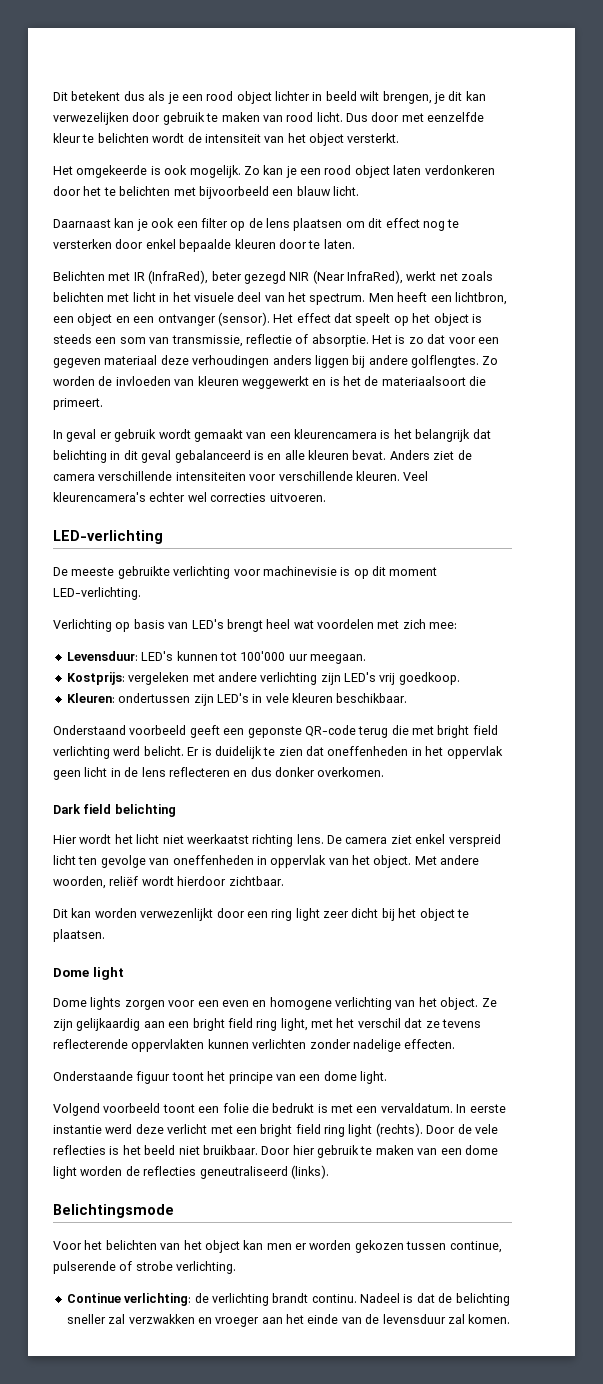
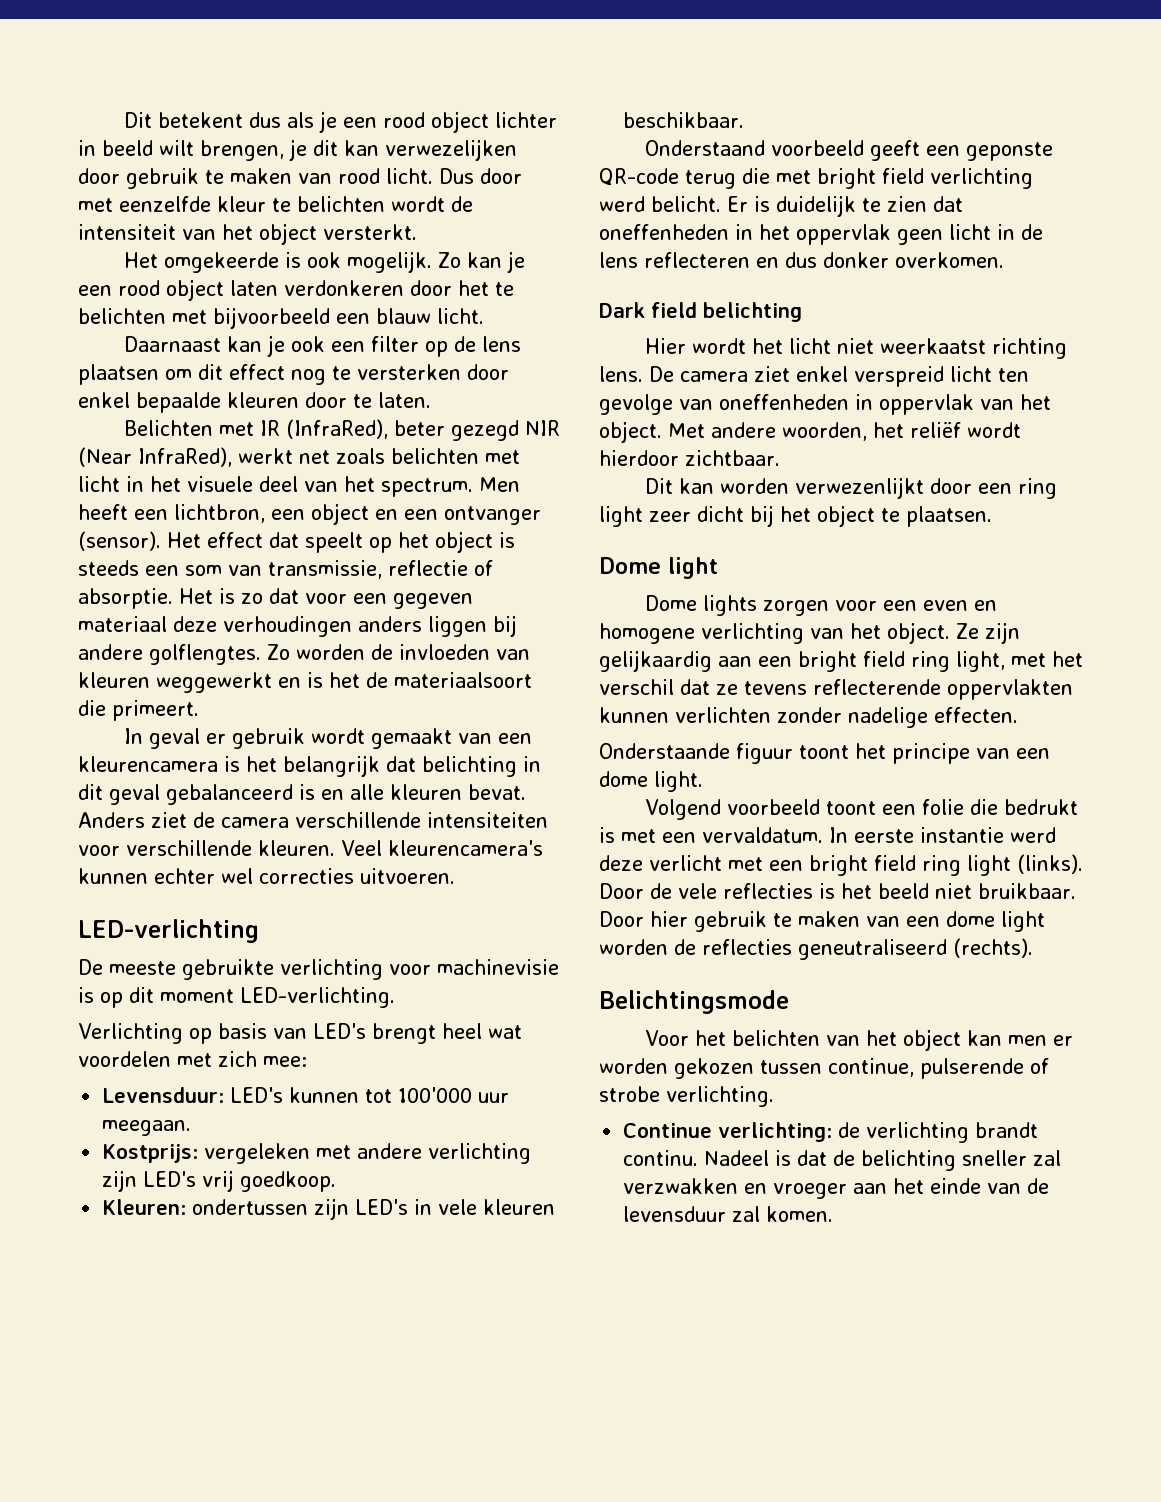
- Veel kleurencamera's echter wel correcties uitvoeren.
+ Veel kleurencamera's kunnen echter wel correcties uitvoeren.
- Met andere woorden, reliëf wordt hierdoor zichtbaar.
+ Met andere woorden, het reliëf wordt hierdoor zichtbaar.
- In eerste instantie werd deze verlicht met een bright field ring light (rechts).
+ In eerste instantie werd deze verlicht met een bright field ring light (links).
- Door hier gebruik te maken van een dome light worden de reflecties geneutraliseerd (links).
+ Door hier gebruik te maken van een dome light worden de reflecties geneutraliseerd (rechts).

